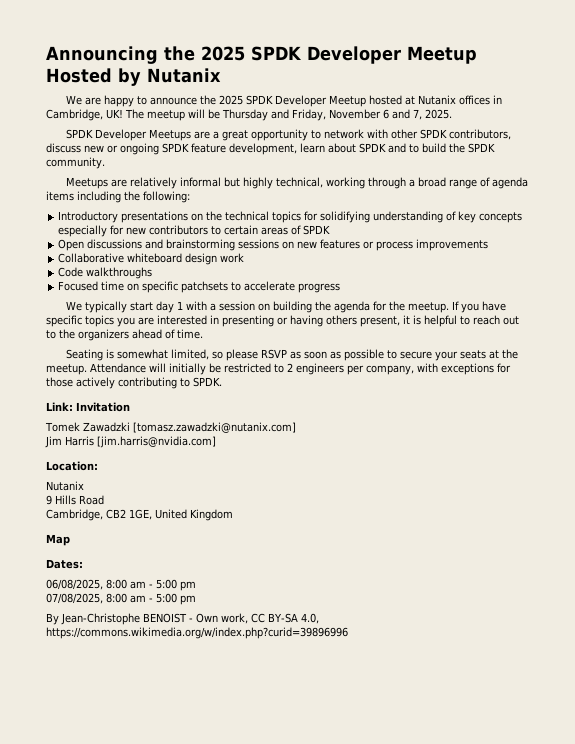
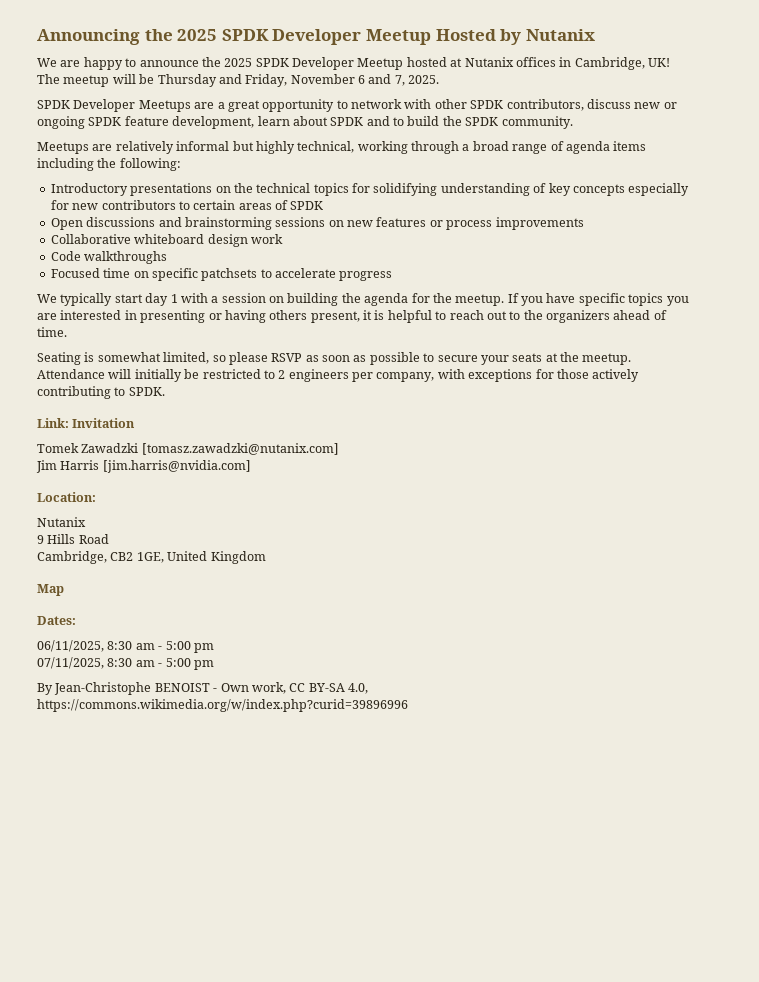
- 06/08/2025, 8:00 am - 5:00 pm
- 07/08/2025, 8:00 am - 5:00 pm
+ 06/11/2025, 8:30 am - 5:00 pm
+ 07/11/2025, 8:30 am - 5:00 pm

